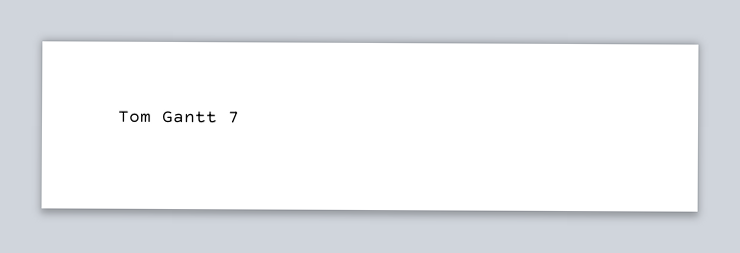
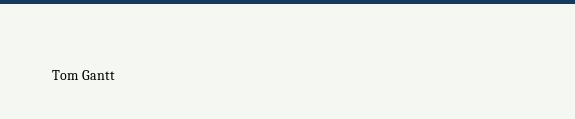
- Tom Gantt 7
+ Tom Gantt

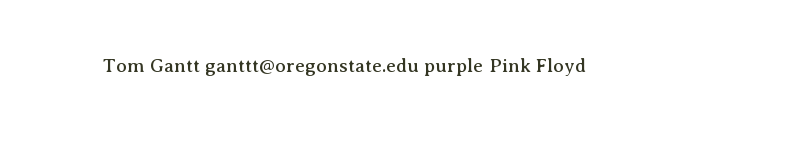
- Tom Gantt
+ Tom Gantt ganttt@oregonstate.edu purple Pink Floyd

